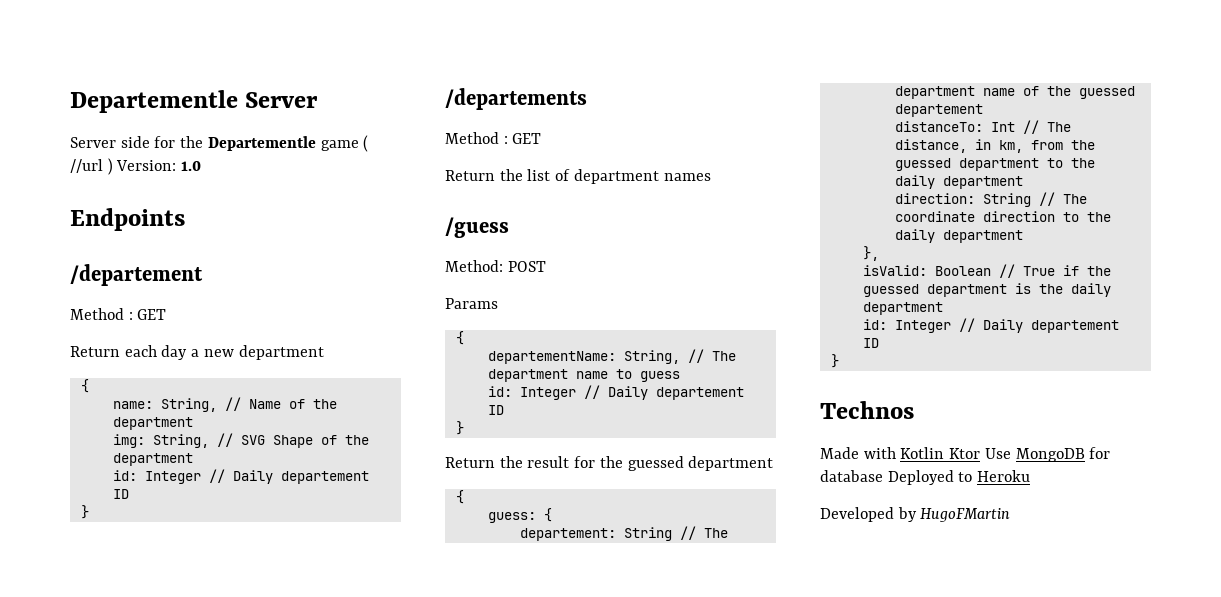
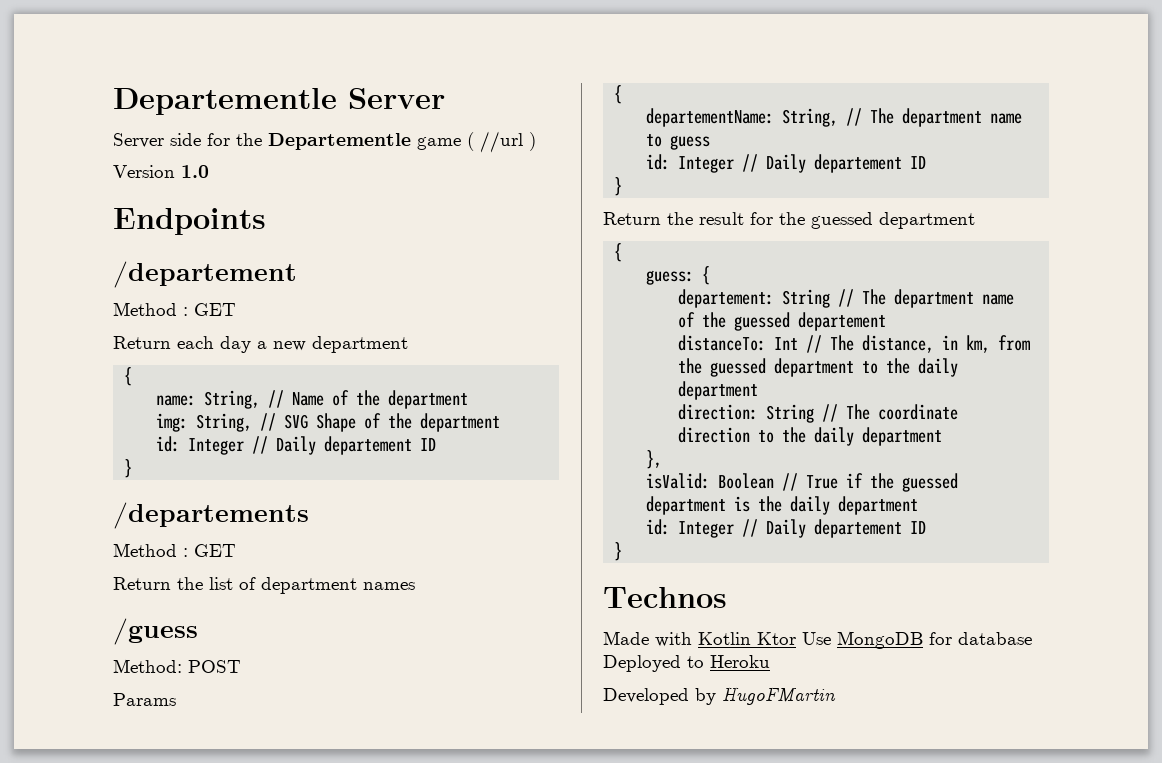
- Server side for the Departementle game ( //url ) Version: 1.0
+ Server side for the Departementle game ( //url )
+ Version 1.0

